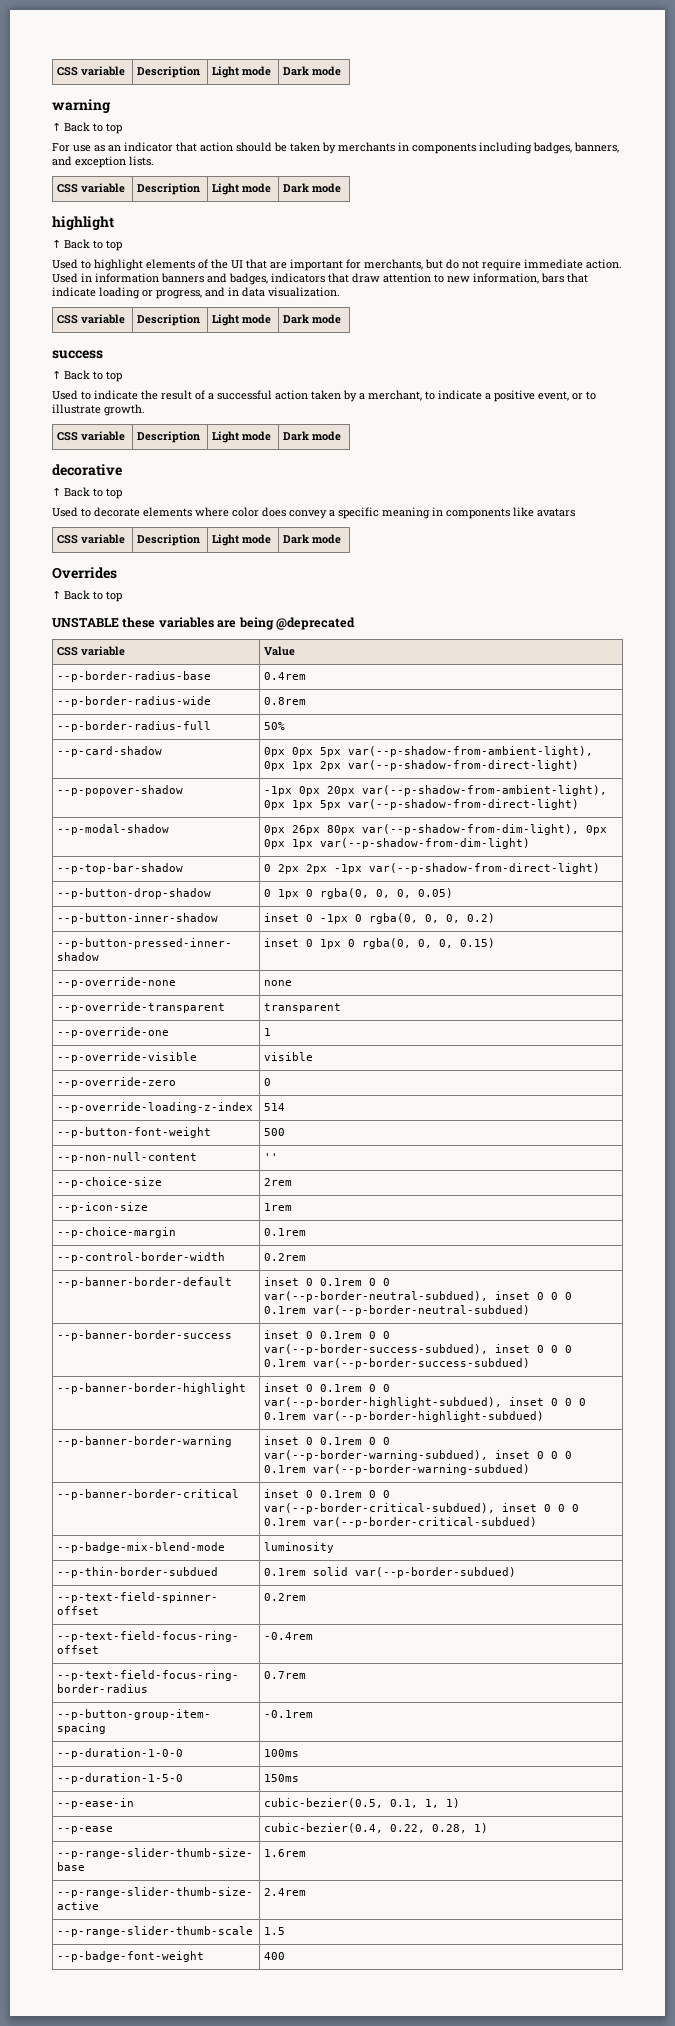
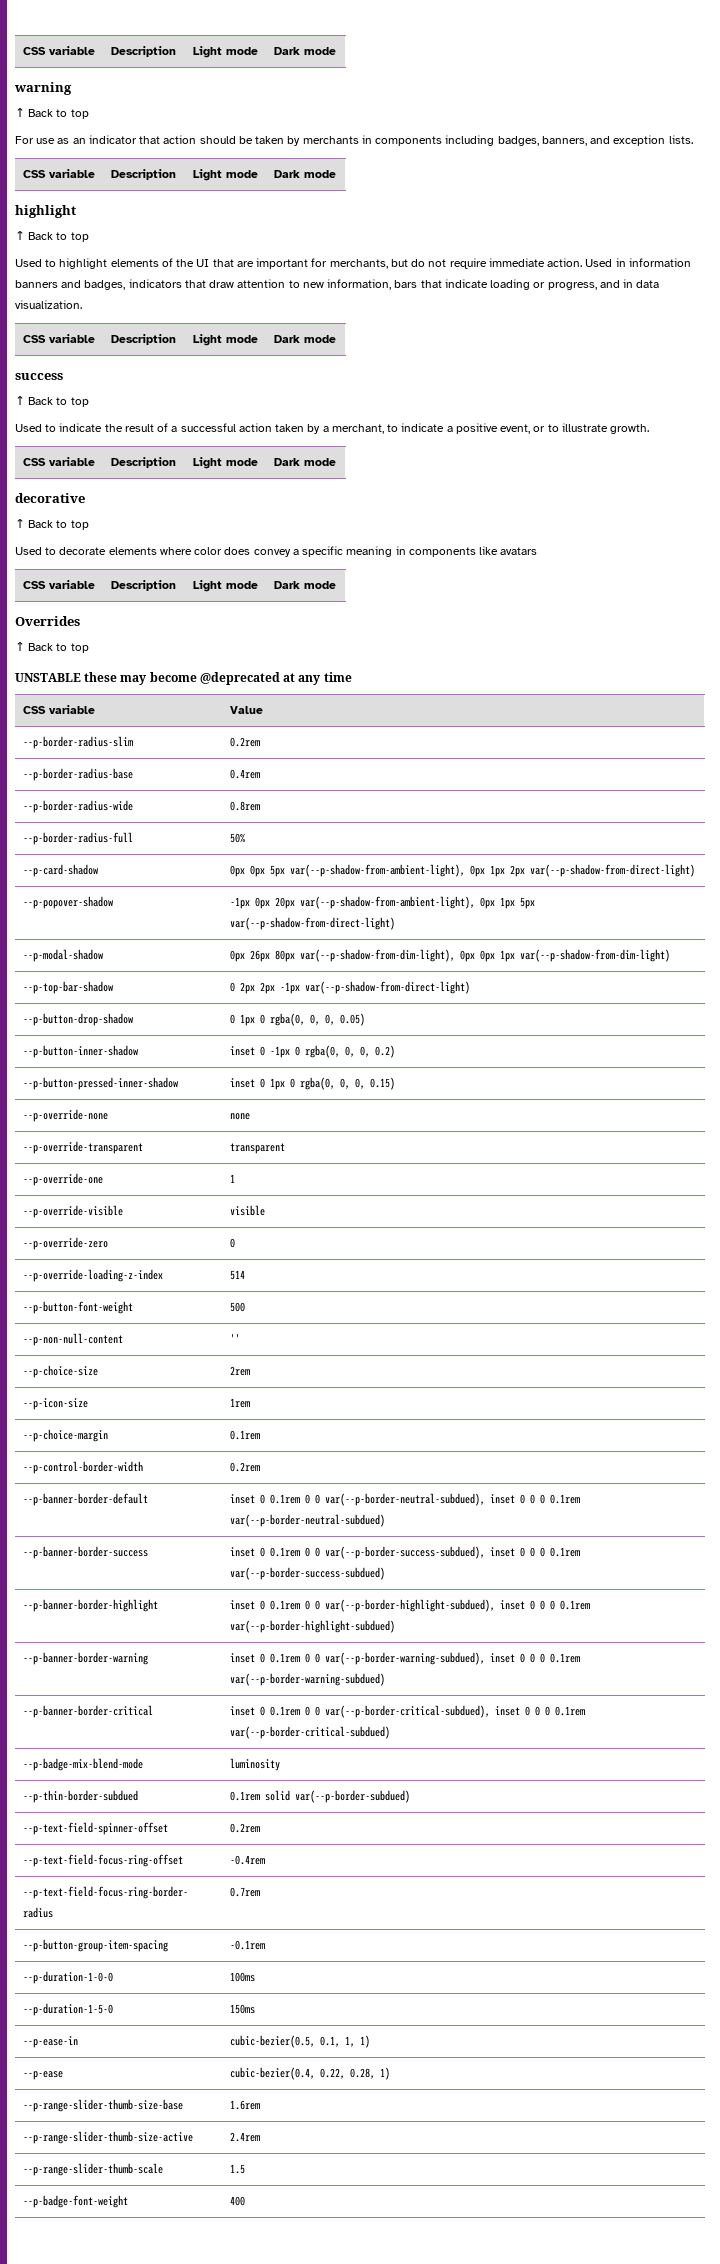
- UNSTABLE these variables are being @deprecated
+ UNSTABLE these may become @deprecated at any time
+ --p-border-radius-slim | 0.2rem

